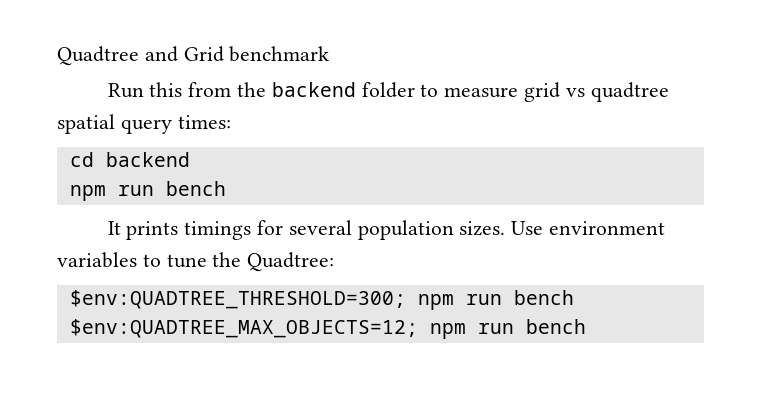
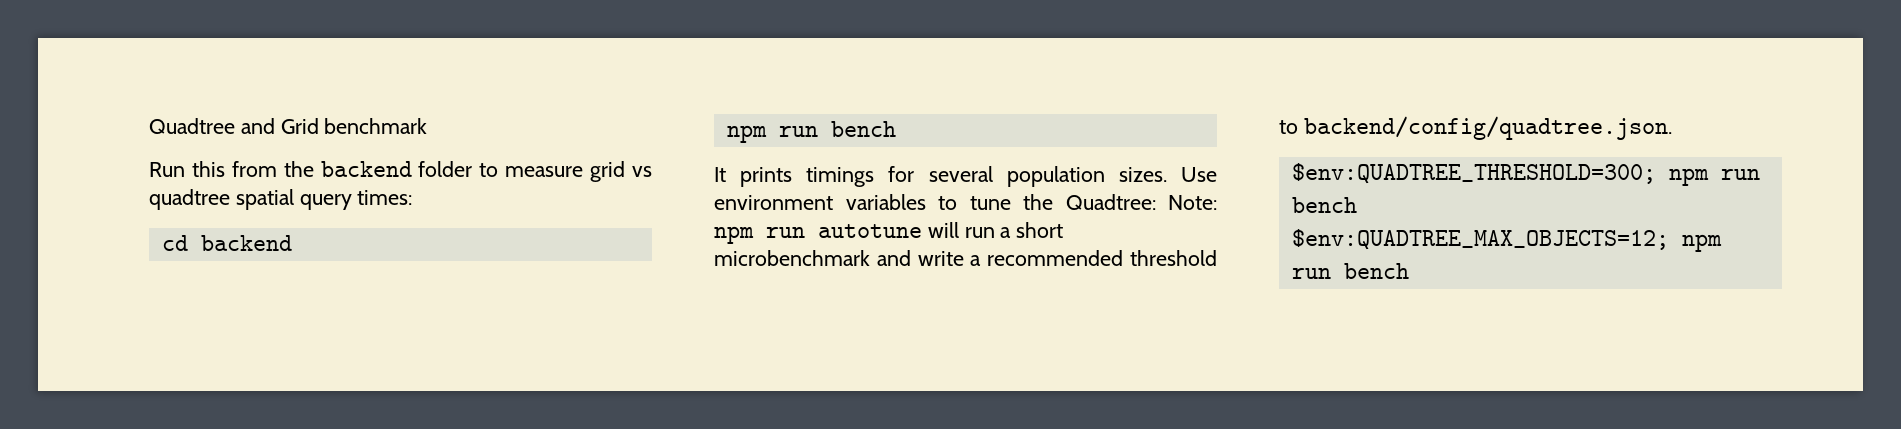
- Use environment variables to tune the Quadtree:
+ Use environment variables to tune the Quadtree: Note: npm run autotune will run a short microbenchmark and write a recommended threshold to backend/config/quadtree.json.

